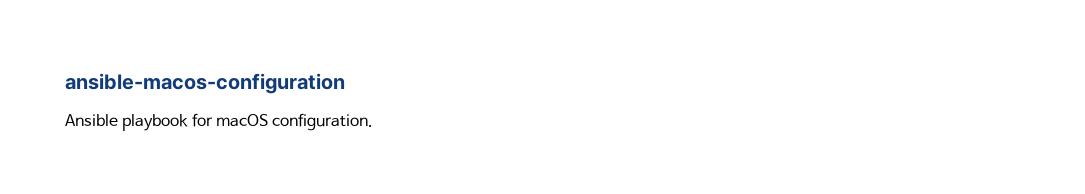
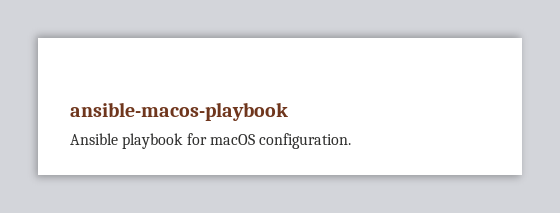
- ansible-macos-configuration
+ ansible-macos-playbook

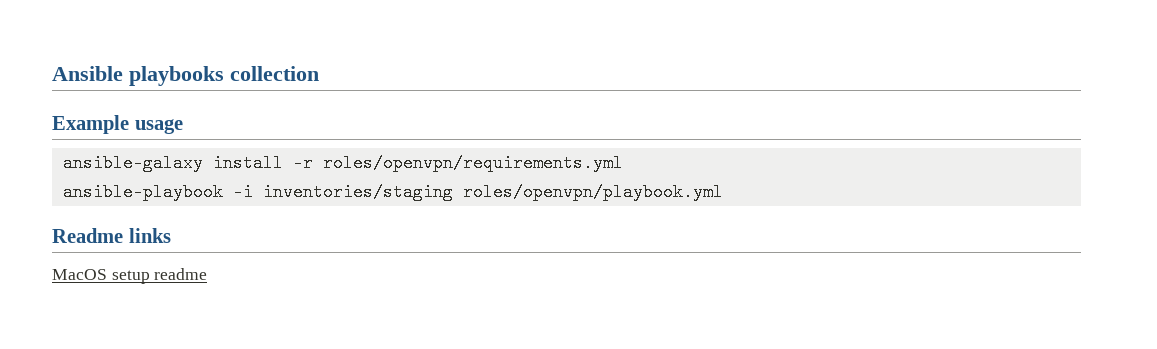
- ansible-macos-playbook
- Ansible playbook for macOS configuration.
+ Ansible playbooks collection
+ Example usage
+ ansible-galaxy install -r roles/openvpn/requirements.yml
+ ansible-playbook -i inventories/staging roles/openvpn/playbook.yml
+ Readme links
+ MacOS setup readme

